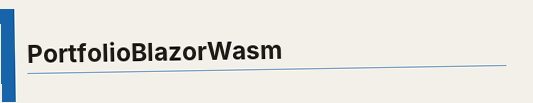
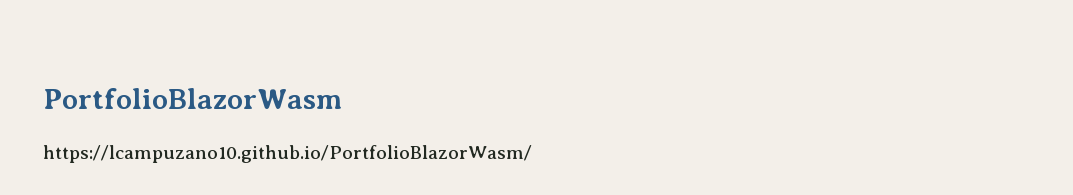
+ https://lcampuzano10.github.io/PortfolioBlazorWasm/

